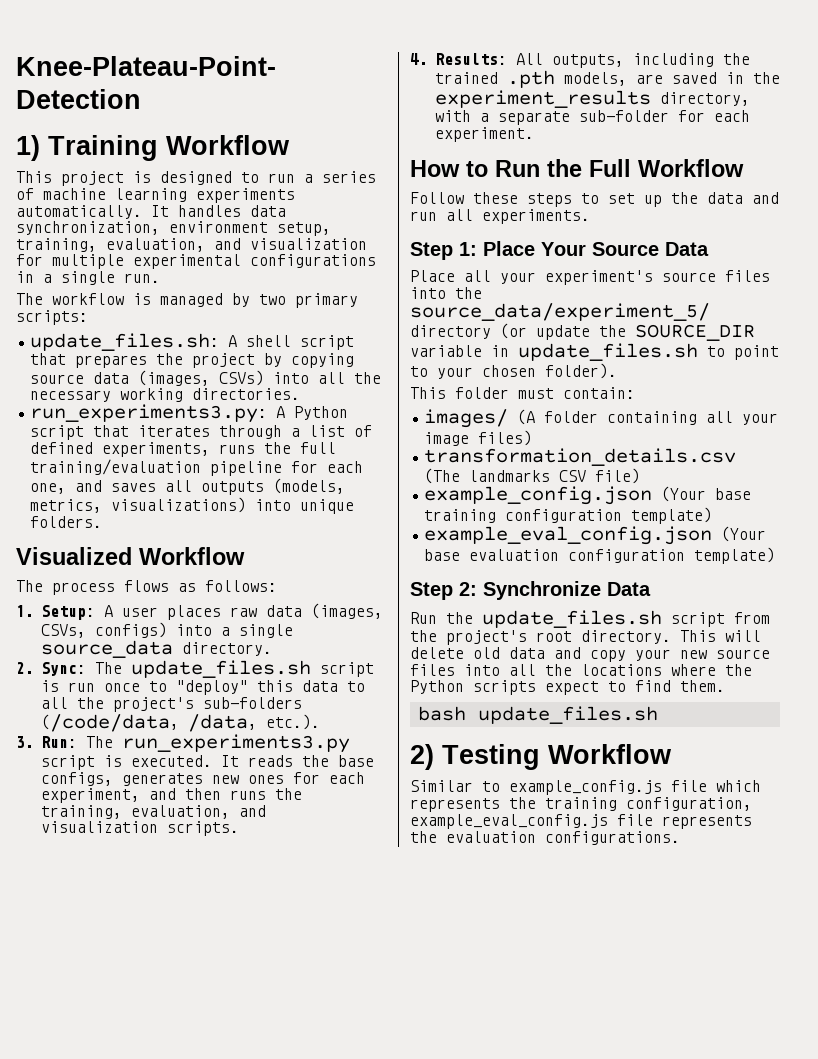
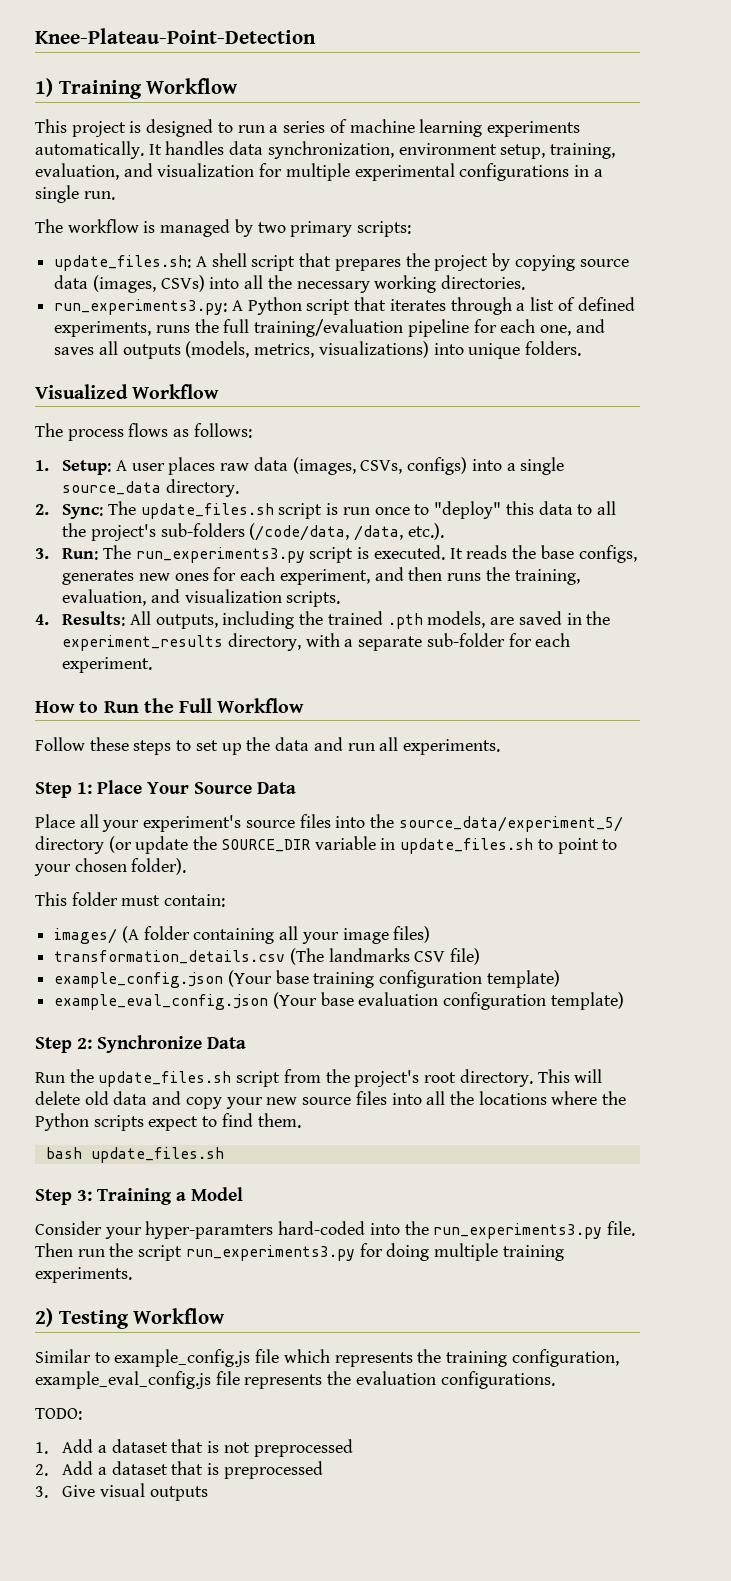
+ Step 3: Training a Model
+ Consider your hyper-paramters hard-coded into the run_experiments3.py file. Then run the script run_experiments3.py for doing multiple training experiments.
+ TODO:
+ 1. Add a dataset that is not preprocessed
+ 2. Add a dataset that is preprocessed
+ 3. Give visual outputs

